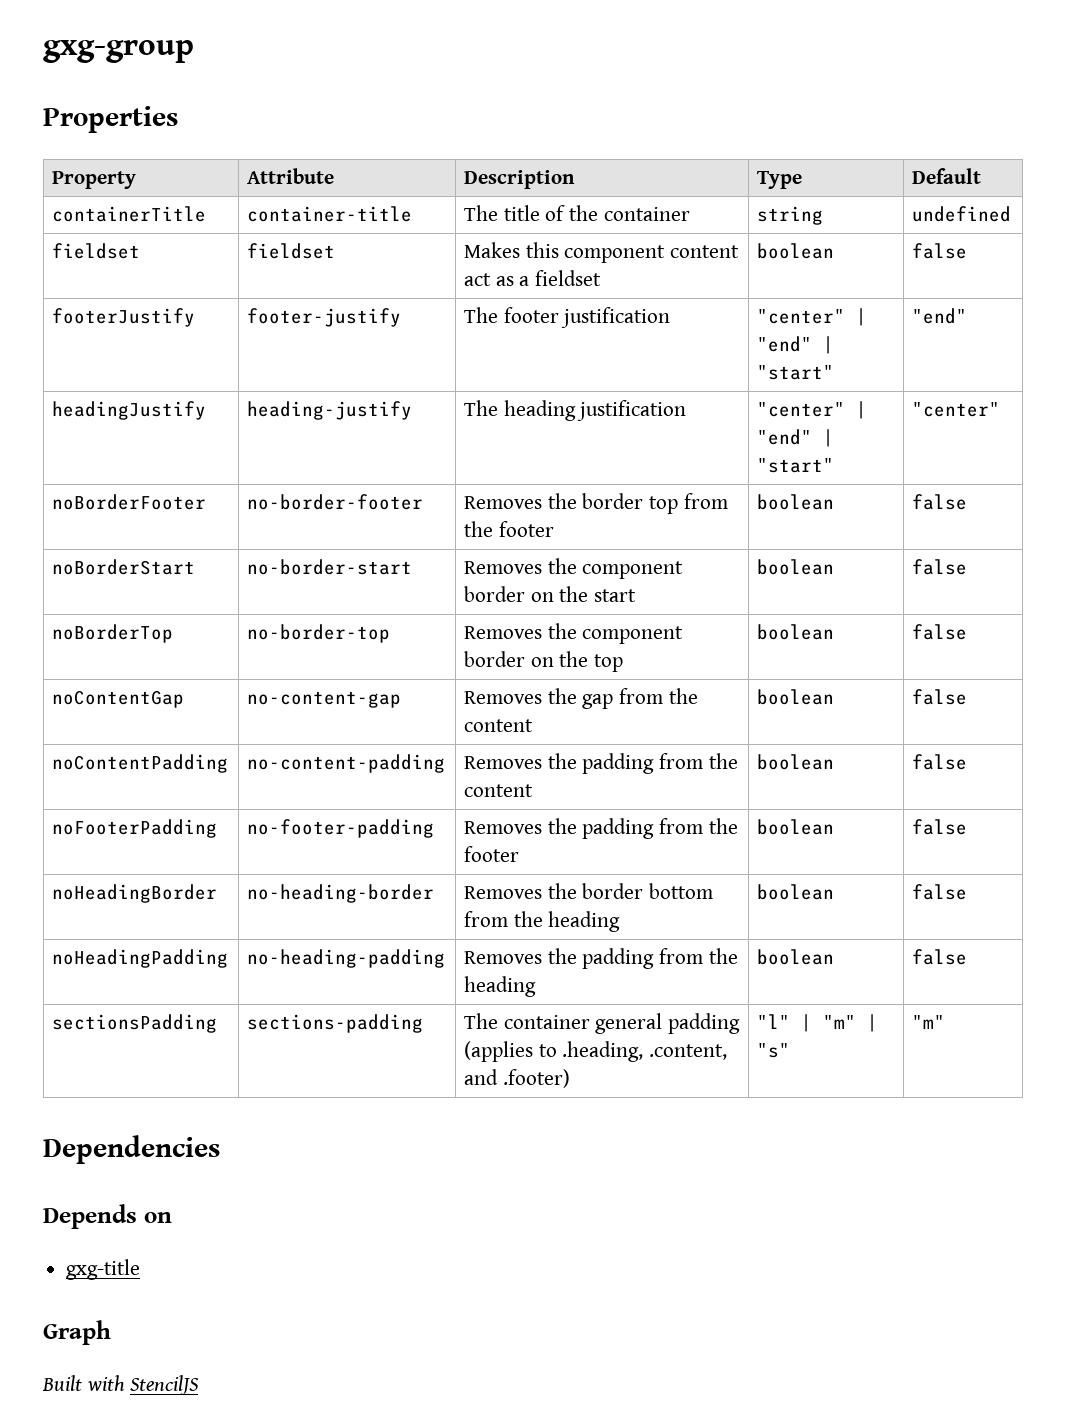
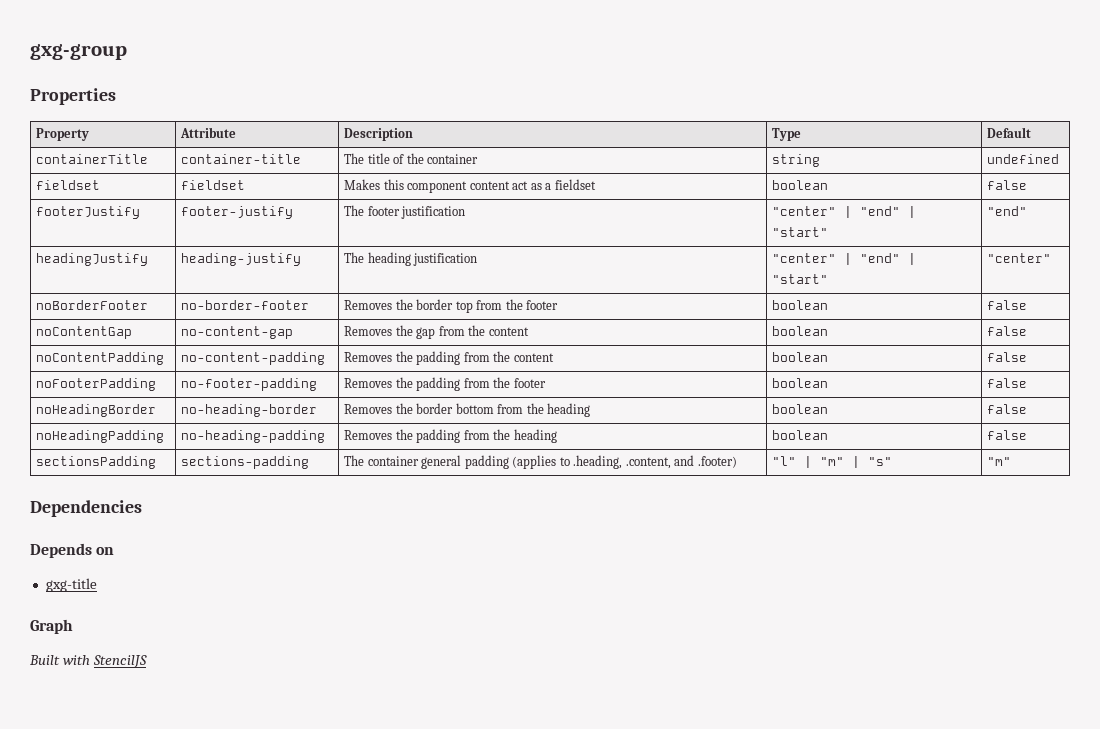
- noBorderStart | no-border-start | Removes the component border on the start | boolean | false
- noBorderTop | no-border-top | Removes the component border on the top | boolean | false

